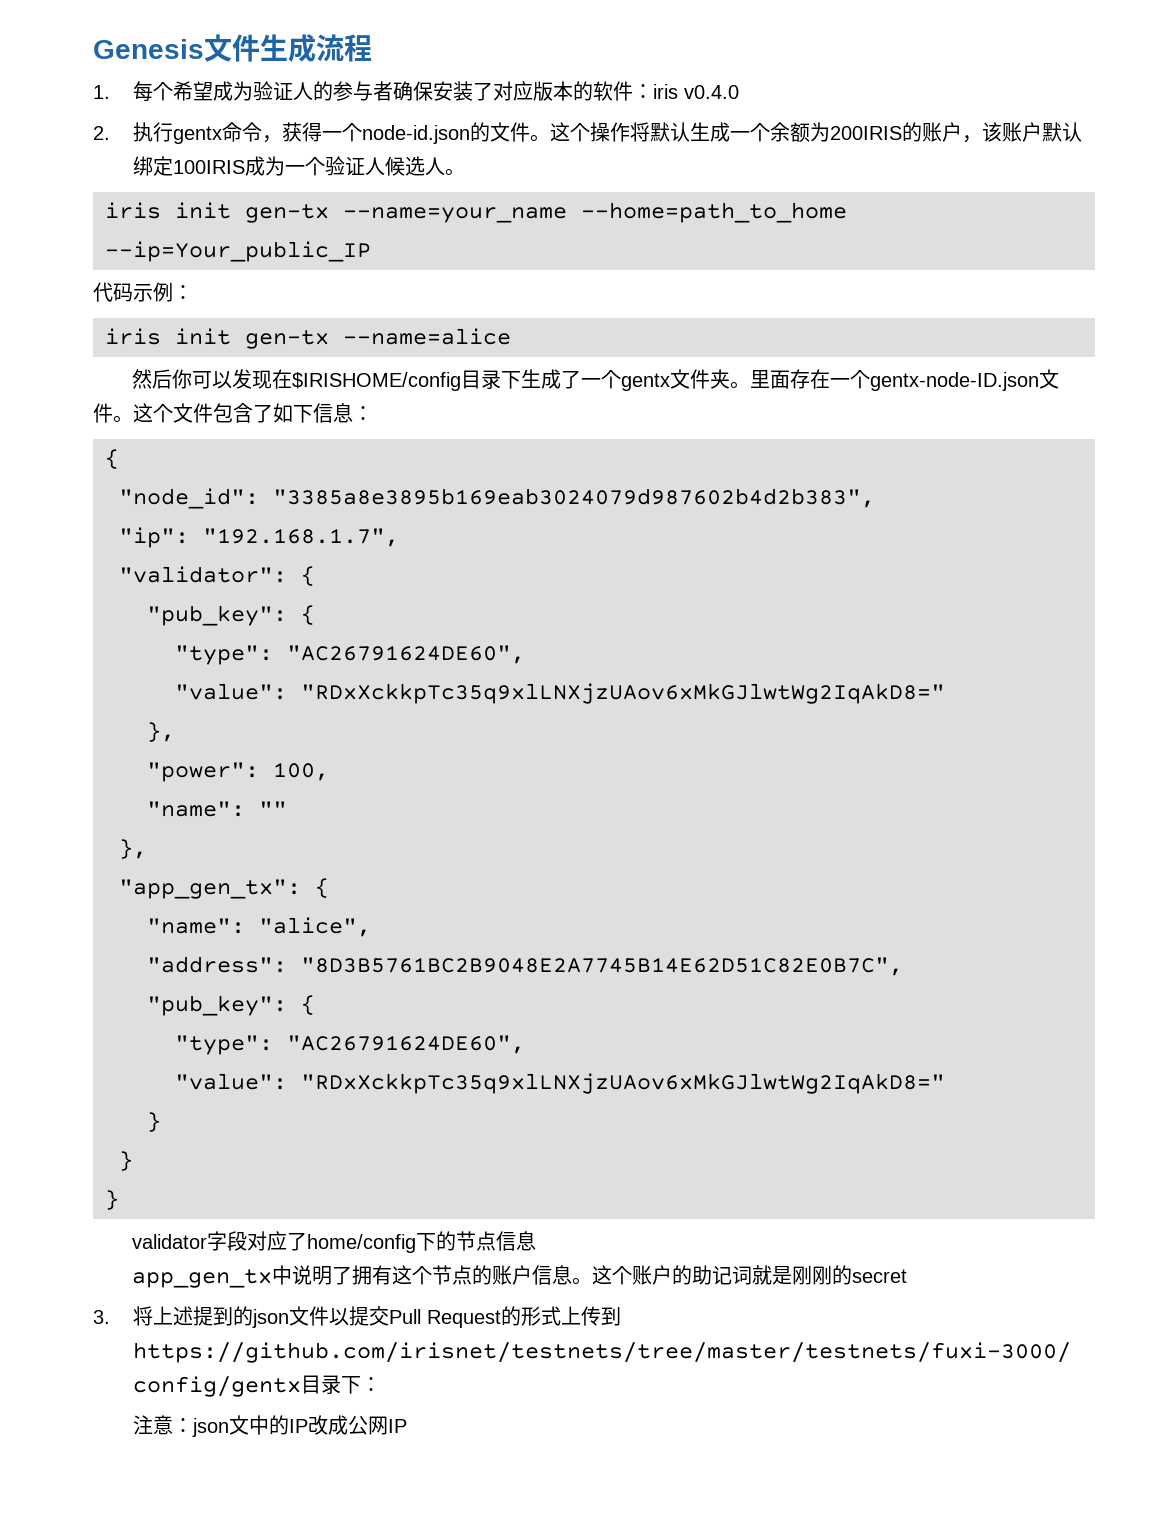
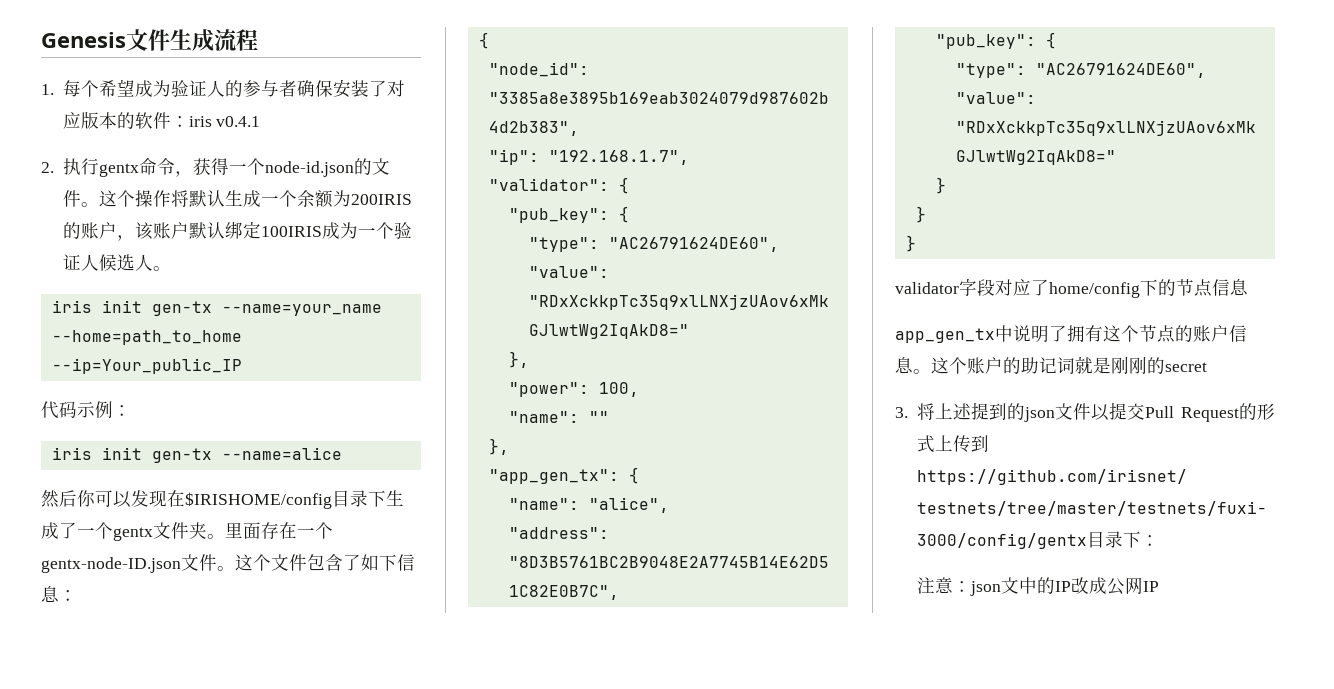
- 1.每个希望成为验证人的参与者确保安装了对应版本的软件：iris v0.4.0
+ 1.每个希望成为验证人的参与者确保安装了对应版本的软件：iris v0.4.1

